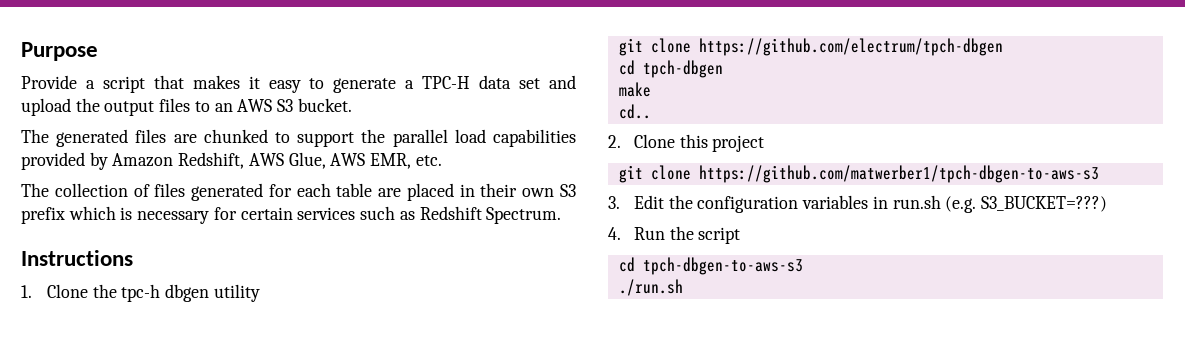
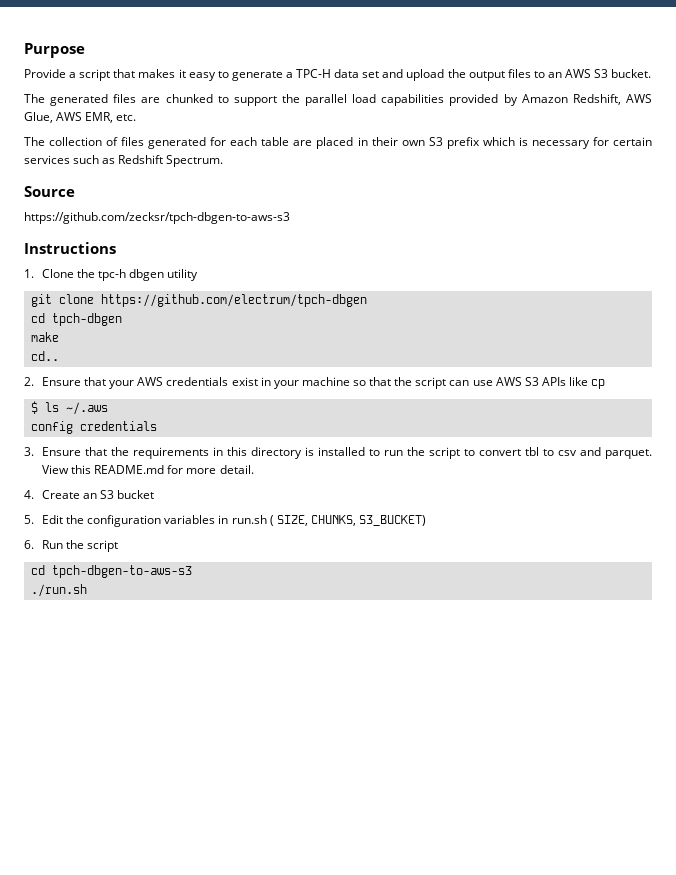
+ Source
+ https://github.com/zecksr/tpch-dbgen-to-aws-s3
- 2. Clone this project
- git clone https://github.com/matwerber1/tpch-dbgen-to-aws-s3
- 3. Edit the configuration variables in run.sh (e.g. S3_BUCKET=???)
- 4. Run the script
+ 2. Ensure that your AWS credentials exist in your machine so that the script can use AWS S3 APIs like cp
+ $ ls ~/.aws
+ config credentials
+ 3. Ensure that the requirements in this directory is installed to run the script to convert tbl to csv and parquet. View this README.md for more detail.
+ 4. Create an S3 bucket
+ 5. Edit the configuration variables in run.sh ( SIZE, CHUNKS, S3_BUCKET)
+ 6. Run the script

